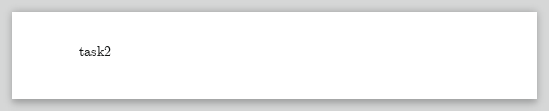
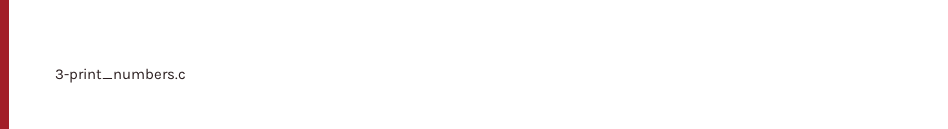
- task2
+ 3-print_numbers.c

